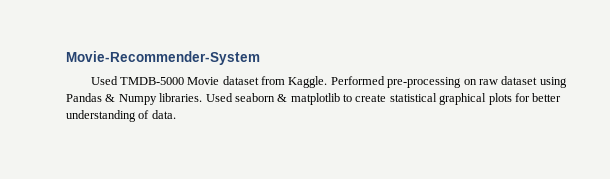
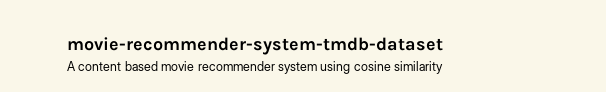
- Movie-Recommender-System
- Used TMDB-5000 Movie dataset from Kaggle. Performed pre-processing on raw dataset using Pandas & Numpy libraries. Used seaborn & matplotlib to create statistical graphical plots for better understanding of data.
+ movie-recommender-system-tmdb-dataset
+ A content based movie recommender system using cosine similarity

